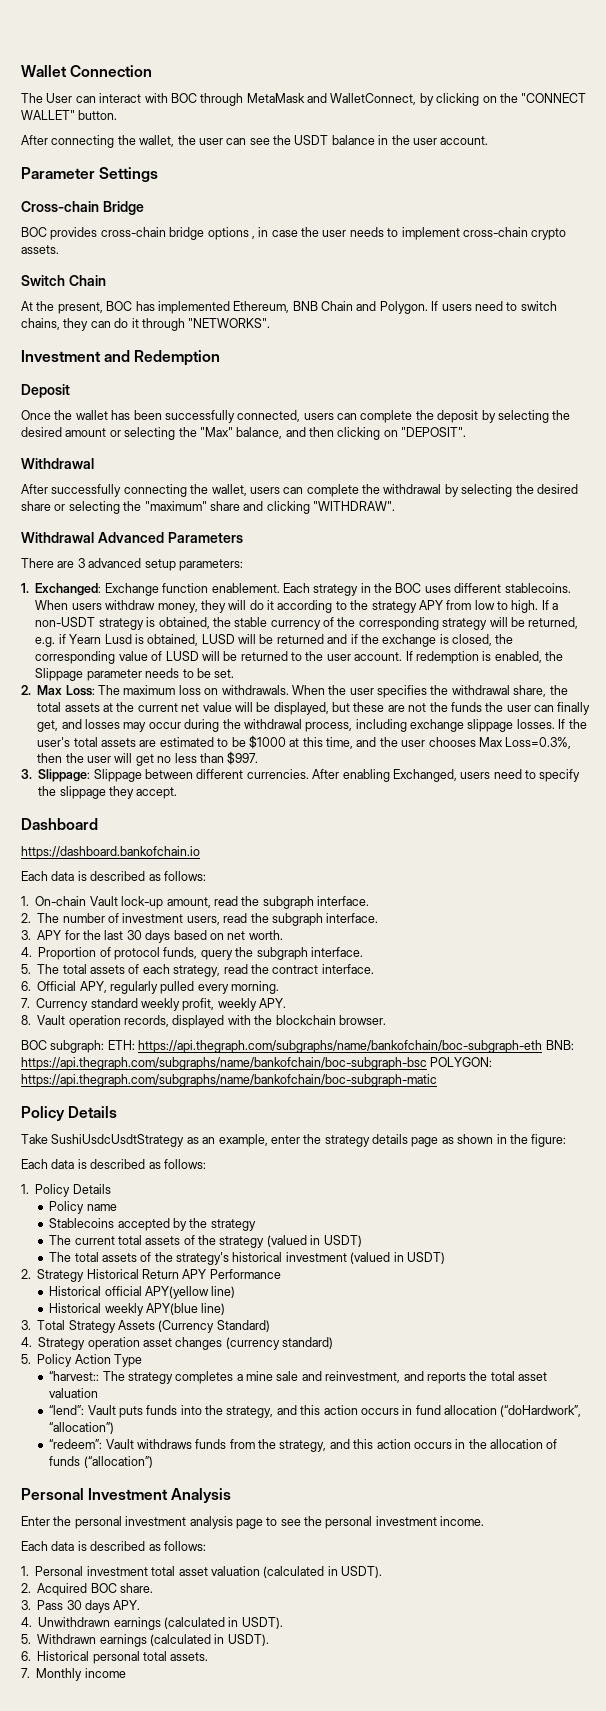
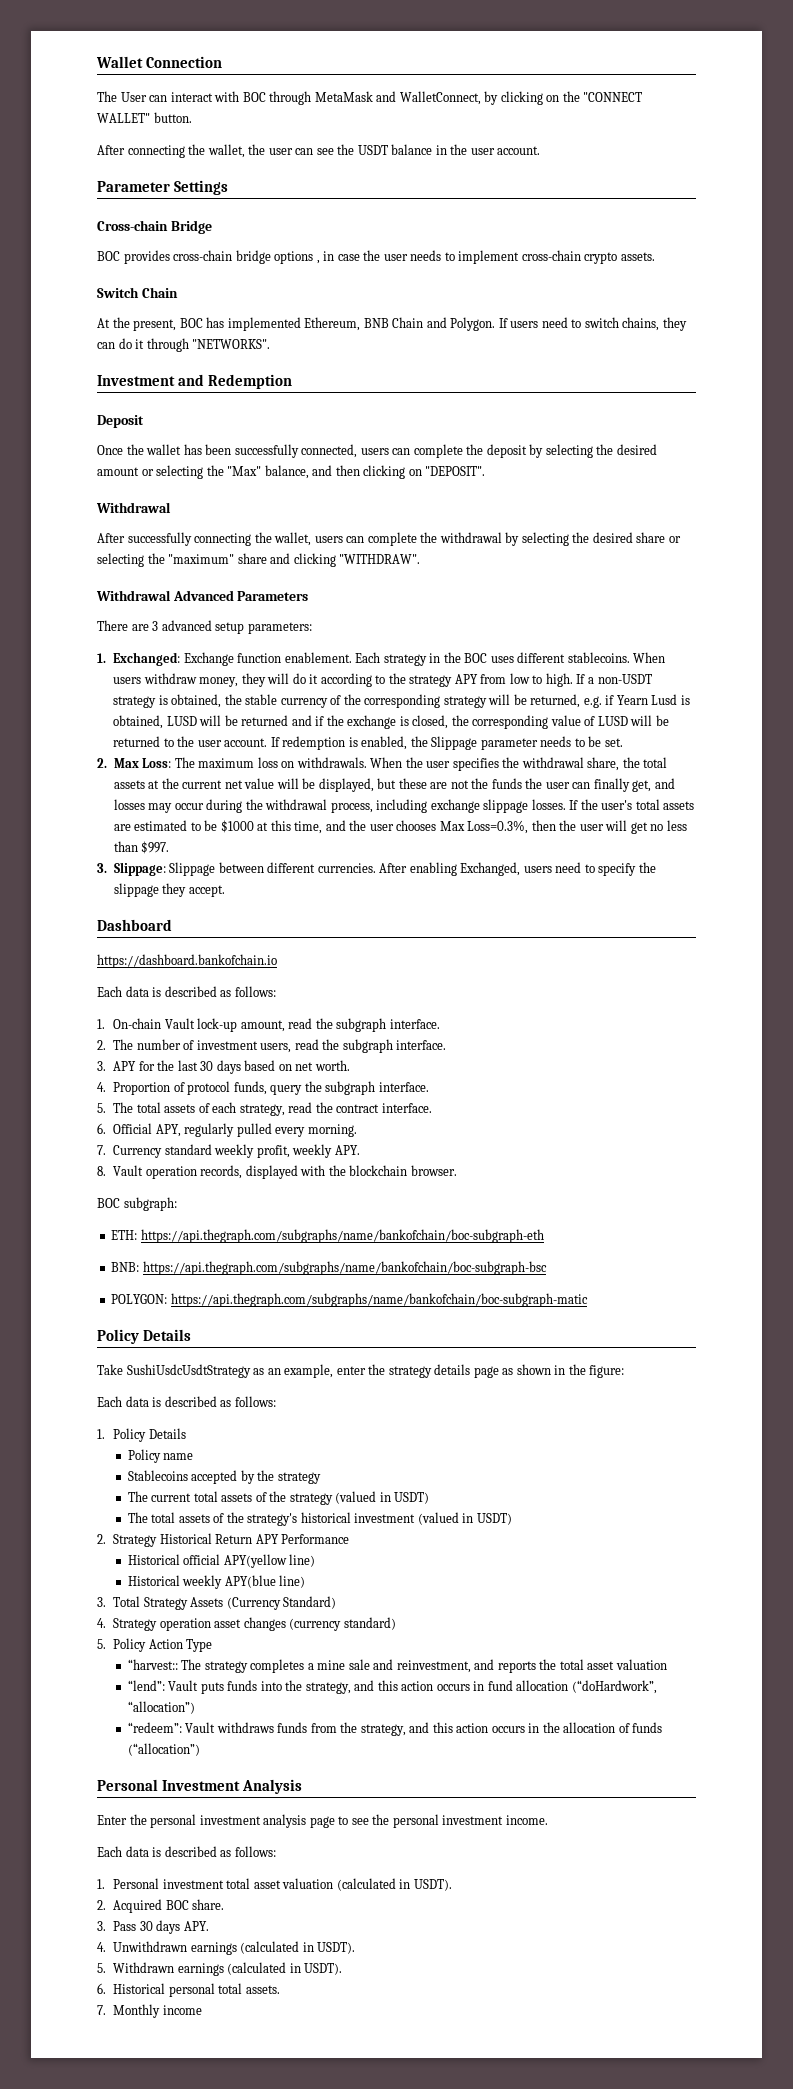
- BOC subgraph: ETH: https://api.thegraph.com/subgraphs/name/bankofchain/boc-subgraph-eth BNB: https://api.thegraph.com/subgraphs/name/bankofchain/boc-subgraph-bsc POLYGON: https://api.thegraph.com/subgraphs/name/bankofchain/boc-subgraph-matic
+ BOC subgraph:
+ ETH: https://api.thegraph.com/subgraphs/name/bankofchain/boc-subgraph-eth
+ BNB: https://api.thegraph.com/subgraphs/name/bankofchain/boc-subgraph-bsc
+ POLYGON: https://api.thegraph.com/subgraphs/name/bankofchain/boc-subgraph-matic

